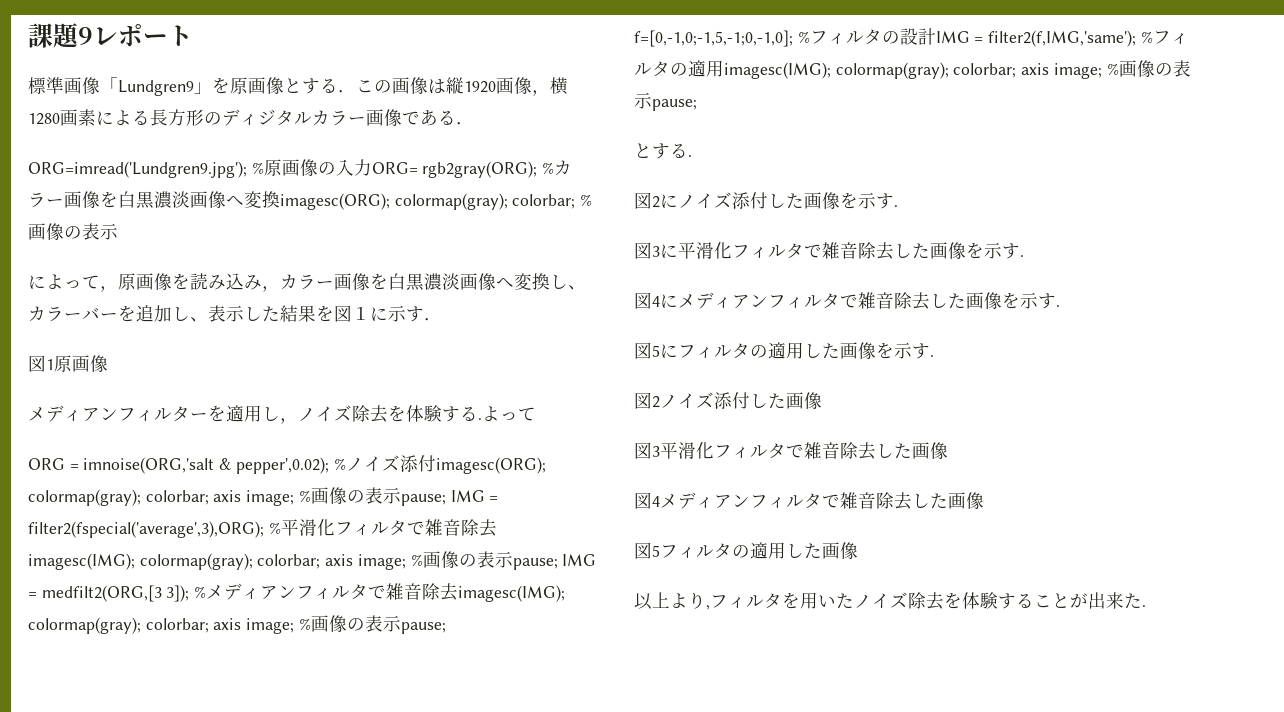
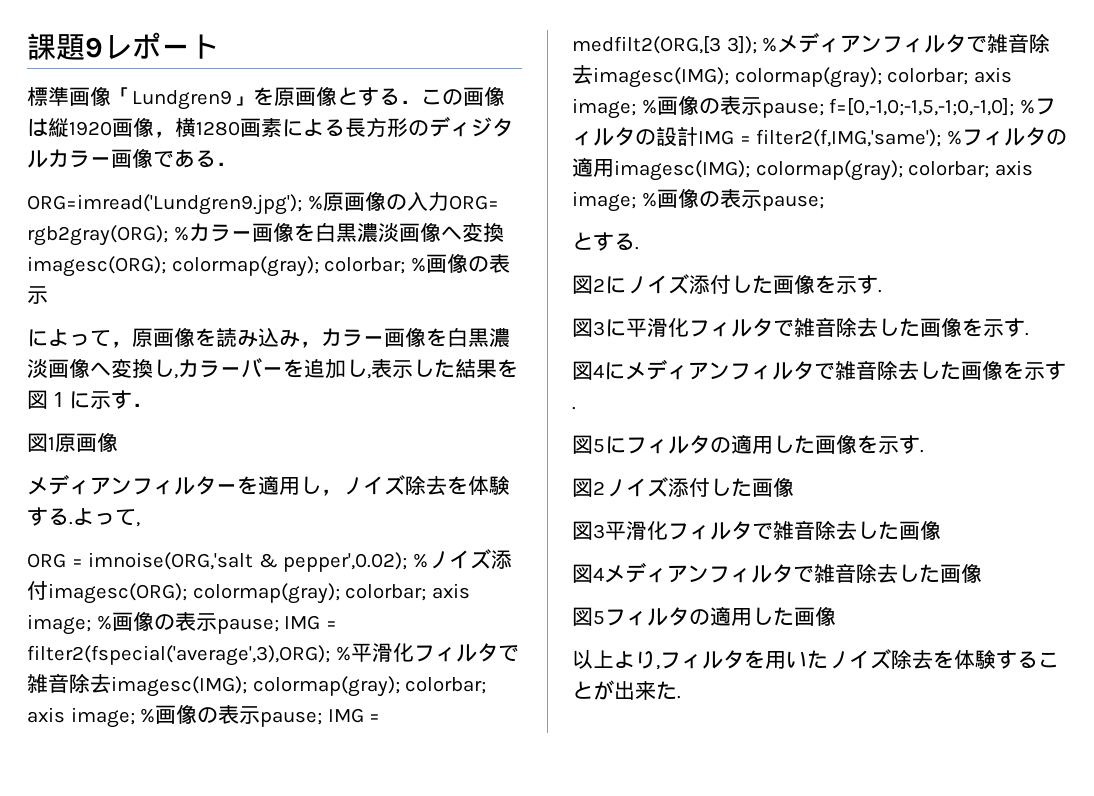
- によって，原画像を読み込み，カラー画像を白黒濃淡画像へ変換し、カラーバーを追加し、表示した結果を図１に示す．
+ によって，原画像を読み込み，カラー画像を白黒濃淡画像へ変換し,カラーバーを追加し,表示した結果を図１に示す．
- メディアンフィルターを適用し，ノイズ除去を体験する.よって
+ メディアンフィルターを適用し，ノイズ除去を体験する.よって,

